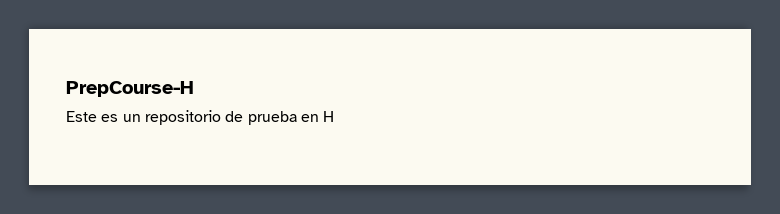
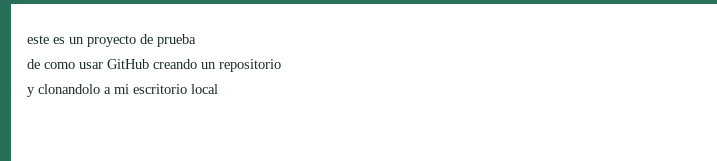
- PrepCourse-H
- Este es un repositorio de prueba en H
+ este es un proyecto de prueba
+ de como usar GitHub creando un repositorio
+ y clonandolo a mi escritorio local

